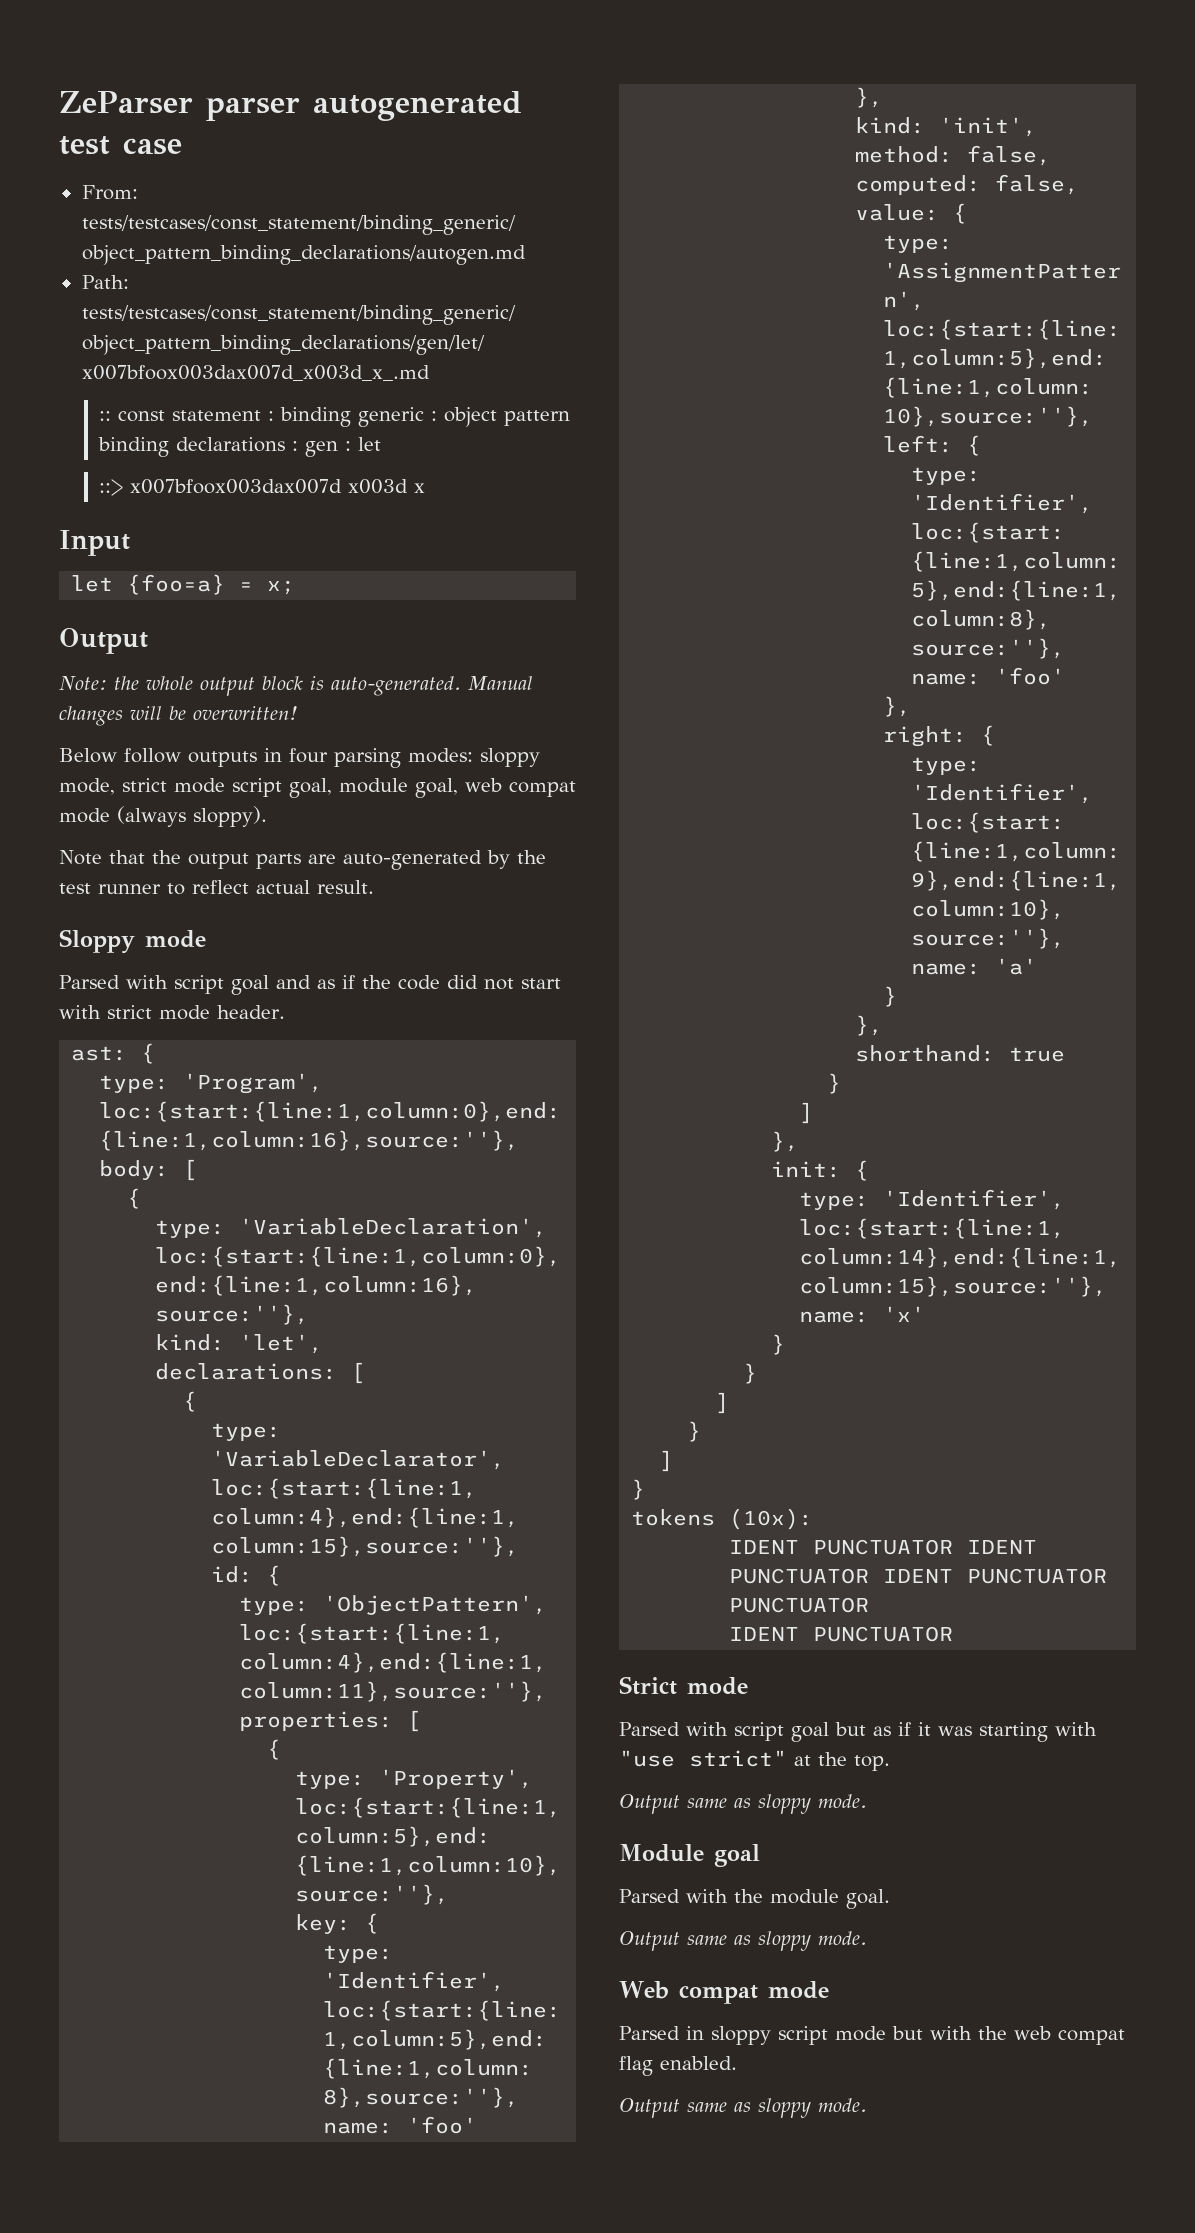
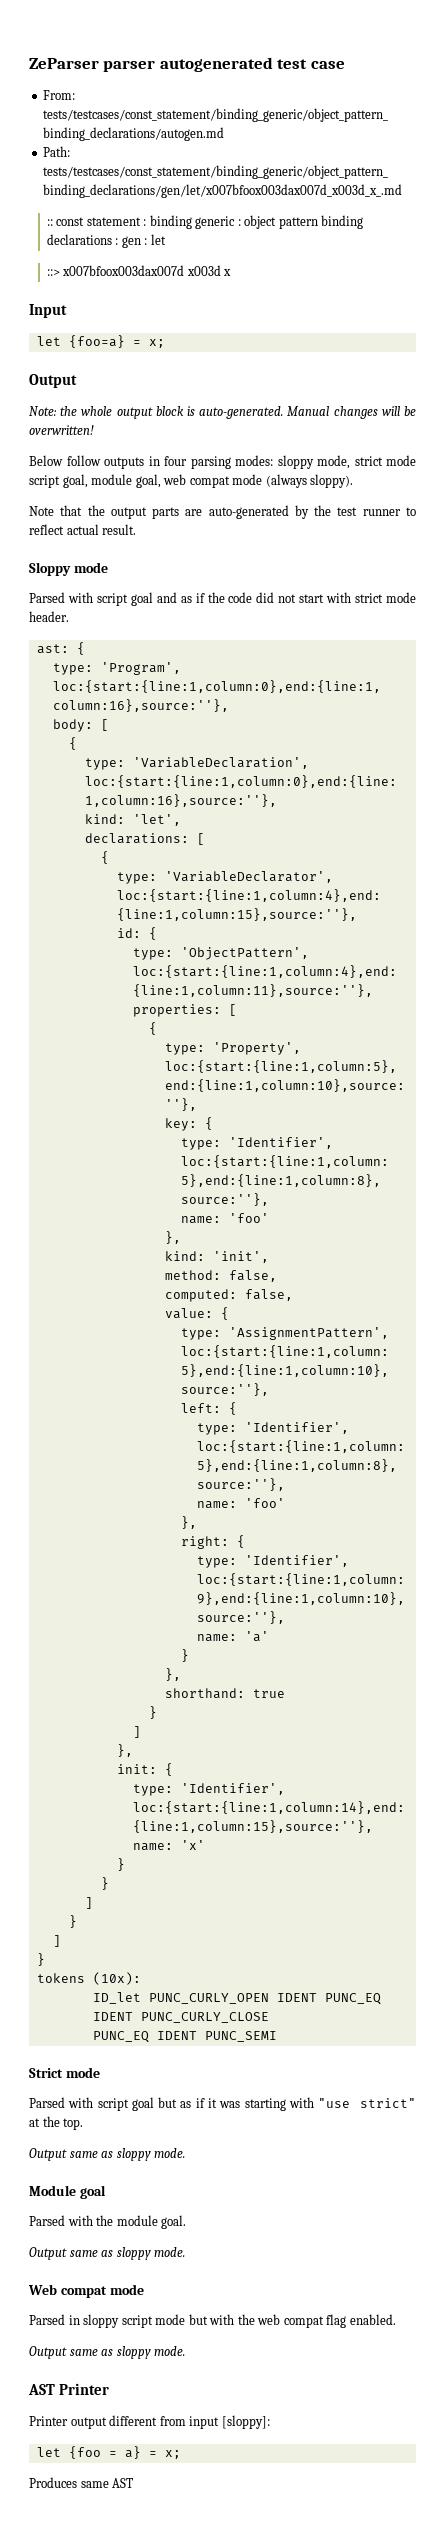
- IDENT PUNCTUATOR IDENT PUNCTUATOR IDENT PUNCTUATOR PUNCTUATOR
- IDENT PUNCTUATOR
+ ID_let PUNC_CURLY_OPEN IDENT PUNC_EQ IDENT PUNC_CURLY_CLOSE
+ PUNC_EQ IDENT PUNC_SEMI
+ AST Printer
+ Printer output different from input [sloppy]:
+ let {foo = a} = x;
+ Produces same AST

